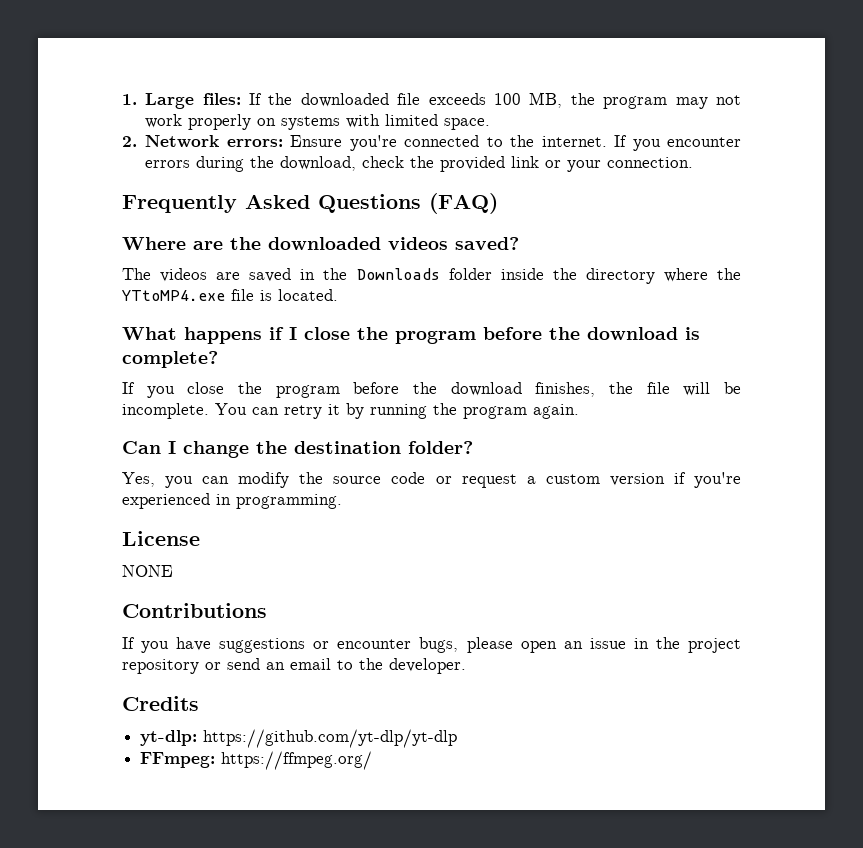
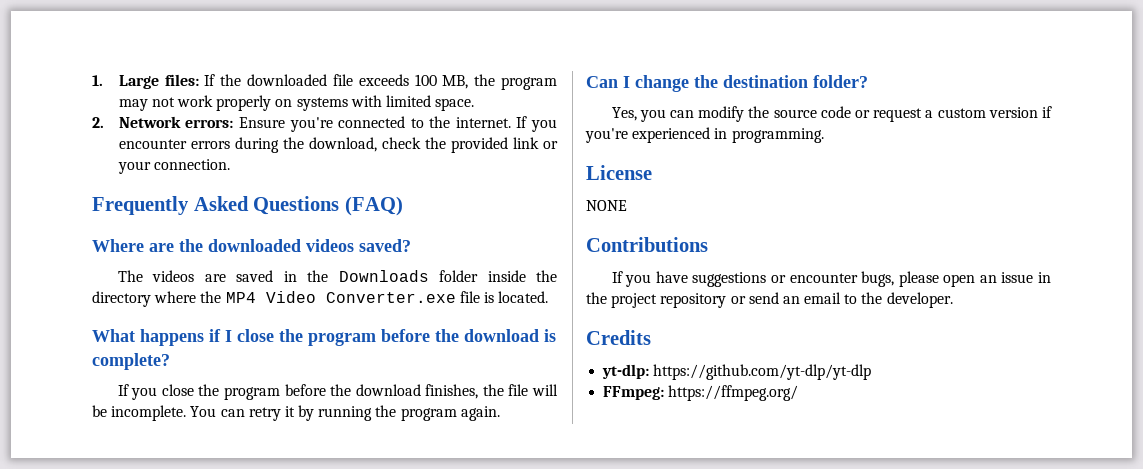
- The videos are saved in the Downloads folder inside the directory where the YTtoMP4.exe file is located.
+ The videos are saved in the Downloads folder inside the directory where the MP4 Video Converter.exe file is located.

